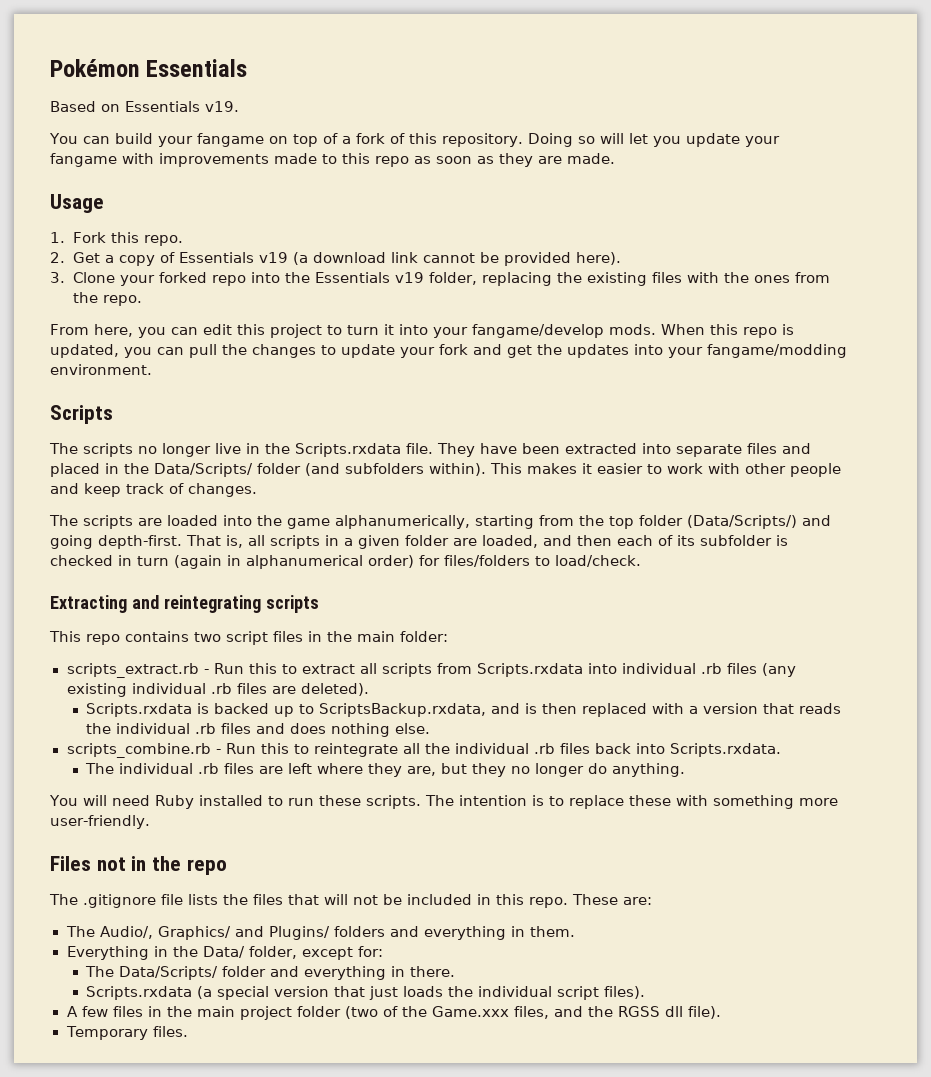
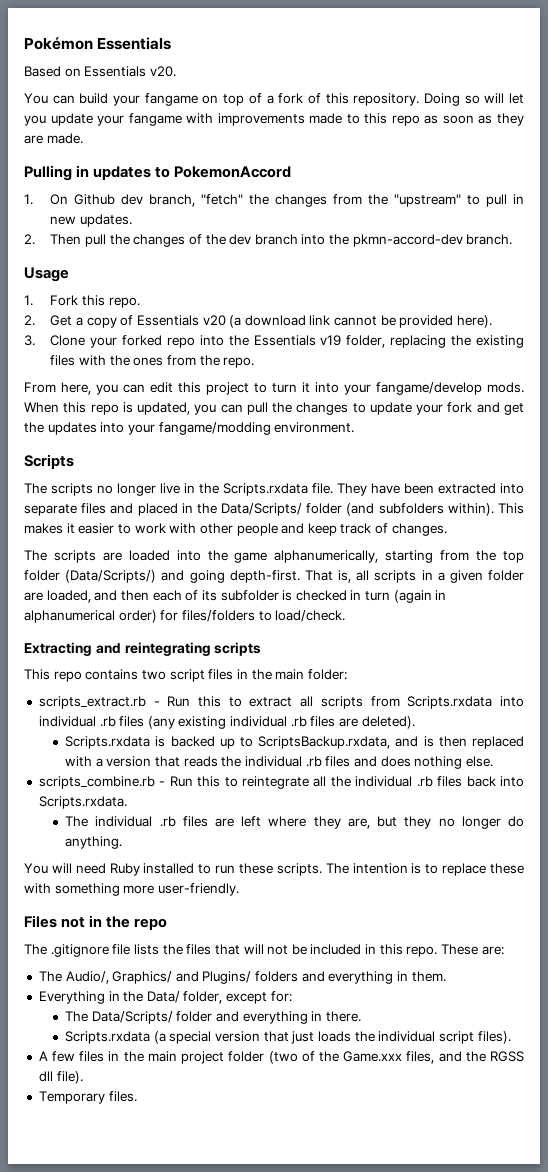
- Based on Essentials v19.
+ Based on Essentials v20.
+ Pulling in updates to PokemonAccord
+ 1. On Github dev branch, "fetch" the changes from the "upstream" to pull in new updates.
+ 2. Then pull the changes of the dev branch into the pkmn-accord-dev branch.
- 2. Get a copy of Essentials v19 (a download link cannot be provided here).
+ 2. Get a copy of Essentials v20 (a download link cannot be provided here).

